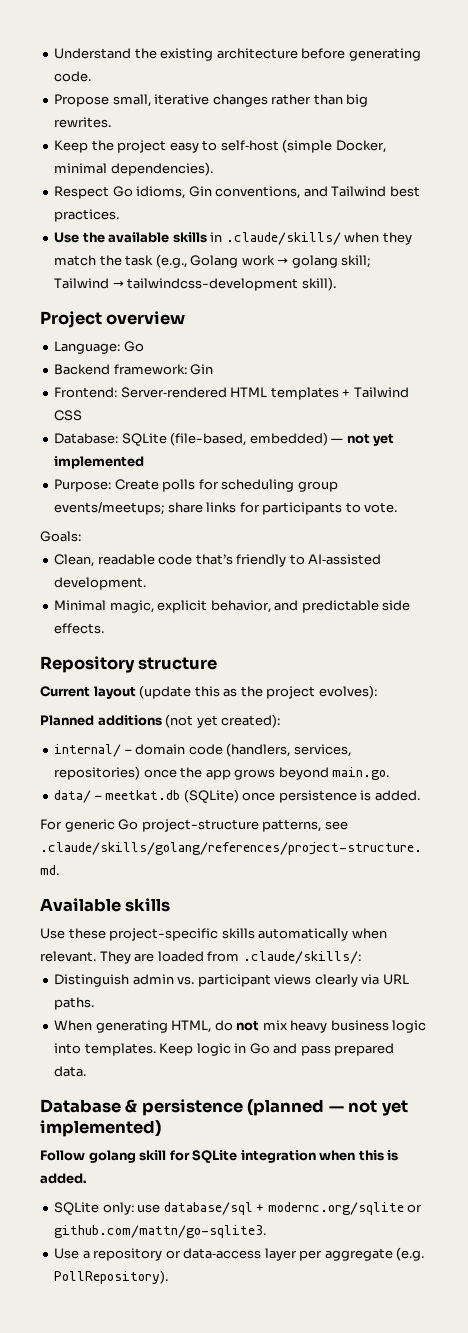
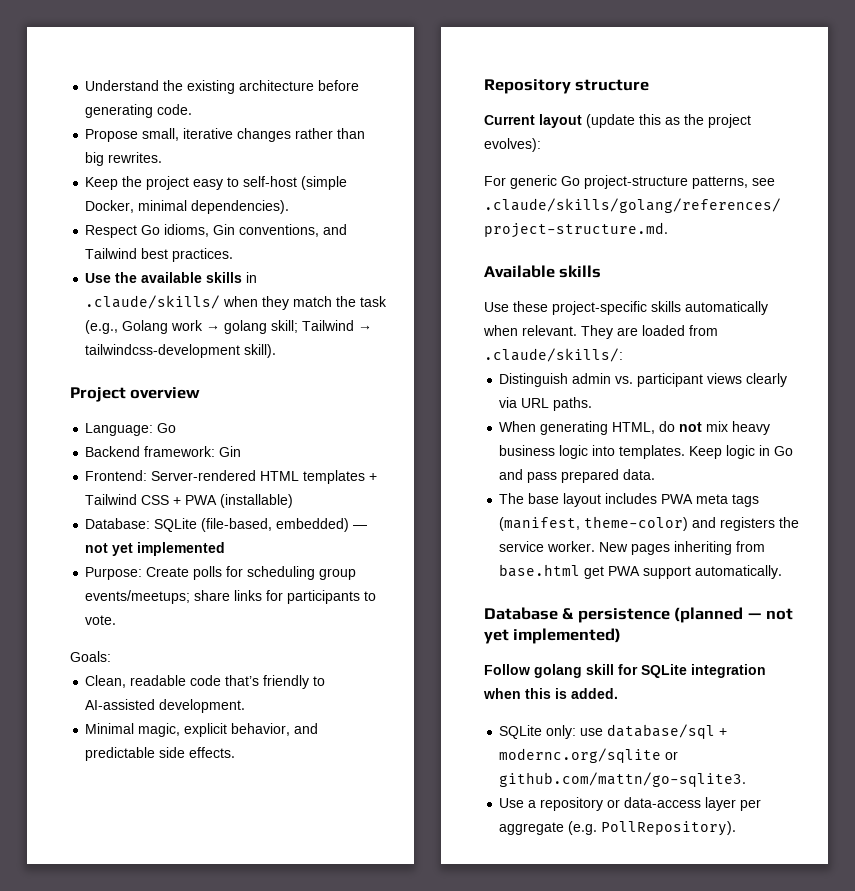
- Frontend: Server‑rendered HTML templates + Tailwind CSS
+ Frontend: Server‑rendered HTML templates + Tailwind CSS + PWA (installable)
- Planned additions (not yet created):
- internal/ – domain code (handlers, services, repositories) once the app grows beyond main.go.
- data/ – meetkat.db (SQLite) once persistence is added.
+ The base layout includes PWA meta tags (manifest, theme-color) and registers the service worker. New pages inheriting from base.html get PWA support automatically.

